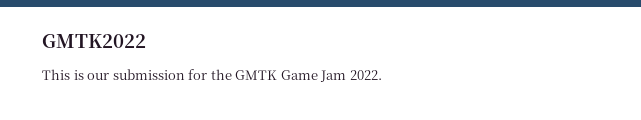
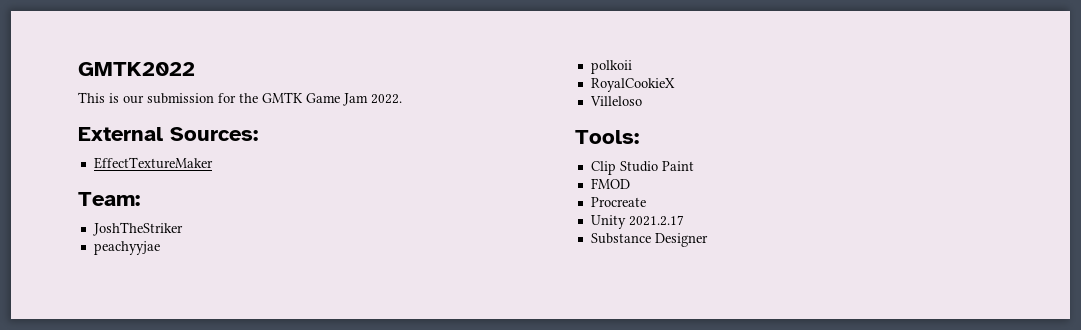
+ External Sources:
+ EffectTextureMaker
+ Team:
+ JoshTheStriker
+ peachyyjae
+ polkoii
+ RoyalCookieX
+ Villeloso
+ Tools:
+ Clip Studio Paint
+ FMOD
+ Procreate
+ Unity 2021.2.17
+ Substance Designer

